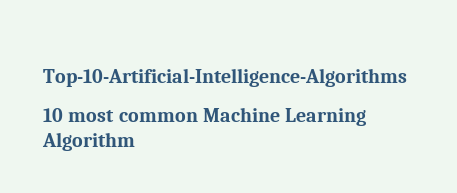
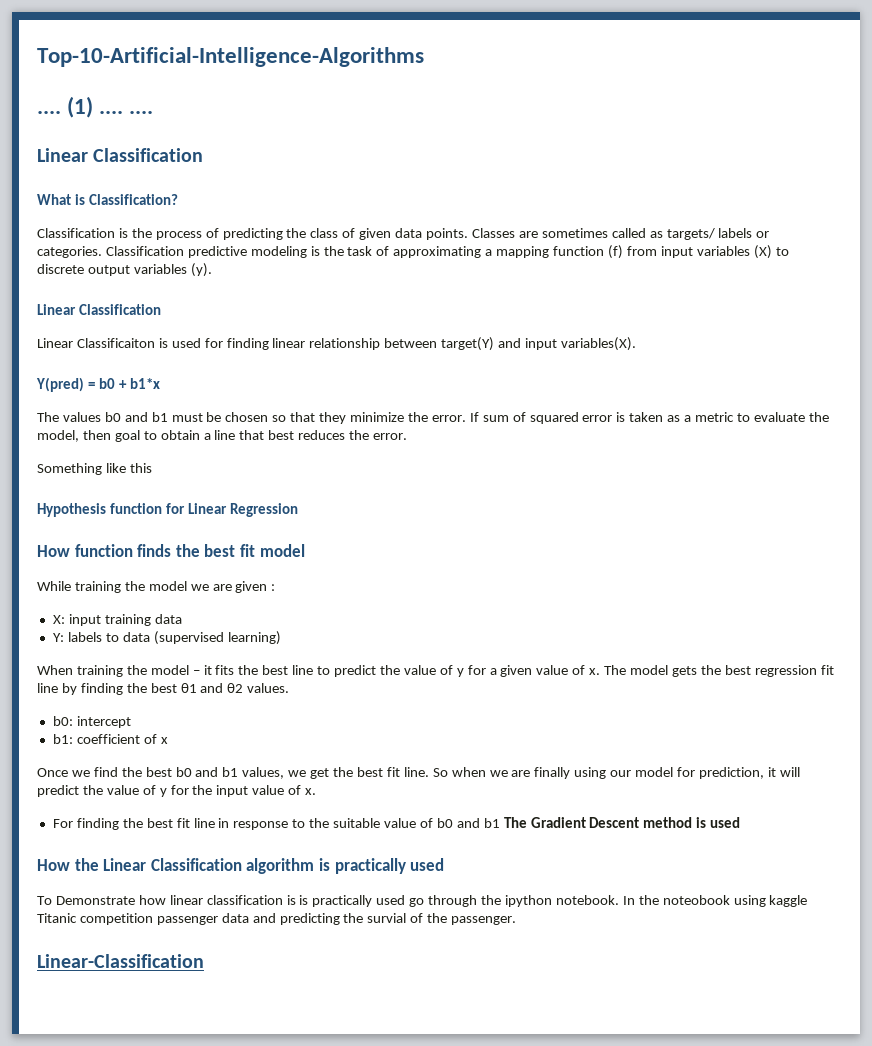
- 10 most common Machine Learning Algorithm
+ .... (1) .... ....
+ Linear Classification
+ What is Classification?
+ Classification is the process of predicting the class of given data points. Classes are sometimes called as targets/ labels or categories. Classification predictive modeling is the task of approximating a mapping function (f) from input variables (X) to discrete output variables (y).
+ Linear Classification
+ Linear Classificaiton is used for finding linear relationship between target(Y) and input variables(X).
+ Y(pred) = b0 + b1*x
+ The values b0 and b1 must be chosen so that they minimize the error. If sum of squared error is taken as a metric to evaluate the model, then goal to obtain a line that best reduces the error.
+ Something like this
+ Hypothesis function for Linear Regression
+ How function finds the best fit model
+ While training the model we are given :
+ X: input training data
+ Y: labels to data (supervised learning)
+ When training the model – it fits the best line to predict the value of y for a given value of x. The model gets the best regression fit line by finding the best θ1 and θ2 values.
+ b0: intercept
+ b1: coefficient of x
+ Once we find the best b0 and b1 values, we get the best fit line. So when we are finally using our model for prediction, it will predict the value of y for the input value of x.
+ For finding the best fit line in response to the suitable value of b0 and b1 The Gradient Descent method is used
+ How the Linear Classification algorithm is practically used
+ To Demonstrate how linear classification is is practically used go through the ipython notebook. In the noteobook using kaggle Titanic competition passenger data and predicting the survial of the passenger.
+ Linear-Classification

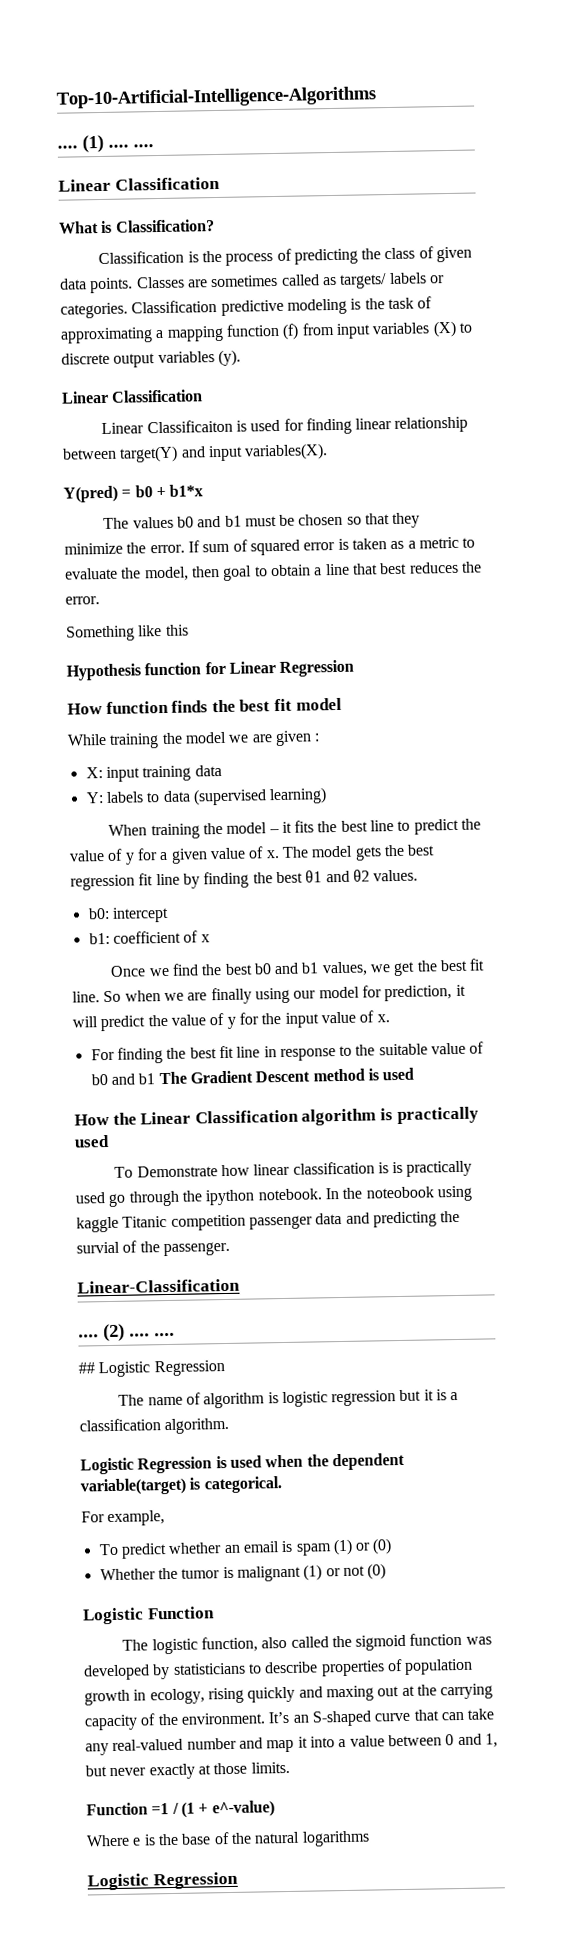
+ .... (2) .... ....
+ ## Logistic Regression
+ The name of algorithm is logistic regression but it is a classification algorithm.
+ Logistic Regression is used when the dependent variable(target) is categorical.
+ For example,
+ To predict whether an email is spam (1) or (0)
+ Whether the tumor is malignant (1) or not (0)
+ Logistic Function
+ The logistic function, also called the sigmoid function was developed by statisticians to describe properties of population growth in ecology, rising quickly and maxing out at the carrying capacity of the environment. It’s an S-shaped curve that can take any real-valued number and map it into a value between 0 and 1, but never exactly at those limits.
+ Function =1 / (1 + e^-value)
+ Where e is the base of the natural logarithms
+ Logistic Regression

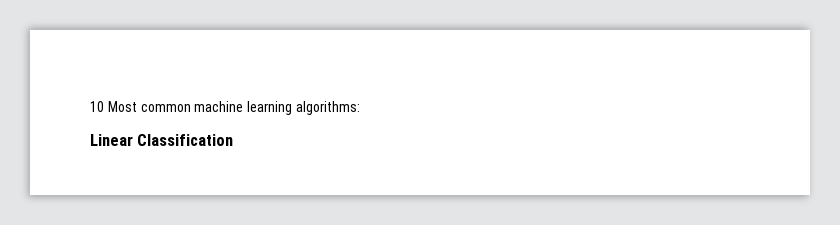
- Top-10-Artificial-Intelligence-Algorithms
- .... (1) .... ....
+ 10 Most common machine learning algorithms:
  Linear Classification
- What is Classification?
- Classification is the process of predicting the class of given data points. Classes are sometimes called as targets/ labels or categories. Classification predictive modeling is the task of approximating a mapping function (f) from input variables (X) to discrete output variables (y).
- Linear Classification
- Linear Classificaiton is used for finding linear relationship between target(Y) and input variables(X).
- Y(pred) = b0 + b1*x
- The values b0 and b1 must be chosen so that they minimize the error. If sum of squared error is taken as a metric to evaluate the model, then goal to obtain a line that best reduces the error.
- Something like this
- Hypothesis function for Linear Regression
- How function finds the best fit model
- While training the model we are given :
- X: input training data
- Y: labels to data (supervised learning)
- When training the model – it fits the best line to predict the value of y for a given value of x. The model gets the best regression fit line by finding the best θ1 and θ2 values.
- b0: intercept
- b1: coefficient of x
- Once we find the best b0 and b1 values, we get the best fit line. So when we are finally using our model for prediction, it will predict the value of y for the input value of x.
- For finding the best fit line in response to the suitable value of b0 and b1 The Gradient Descent method is used
- How the Linear Classification algorithm is practically used
- To Demonstrate how linear classification is is practically used go through the ipython notebook. In the noteobook using kaggle Titanic competition passenger data and predicting the survial of the passenger.
- Linear-Classification
- .... (2) .... ....
- ## Logistic Regression
- The name of algorithm is logistic regression but it is a classification algorithm.
- Logistic Regression is used when the dependent variable(target) is categorical.
- For example,
- To predict whether an email is spam (1) or (0)
- Whether the tumor is malignant (1) or not (0)
- Logistic Function
- The logistic function, also called the sigmoid function was developed by statisticians to describe properties of population growth in ecology, rising quickly and maxing out at the carrying capacity of the environment. It’s an S-shaped curve that can take any real-valued number and map it into a value between 0 and 1, but never exactly at those limits.
- Function =1 / (1 + e^-value)
- Where e is the base of the natural logarithms
- Logistic Regression

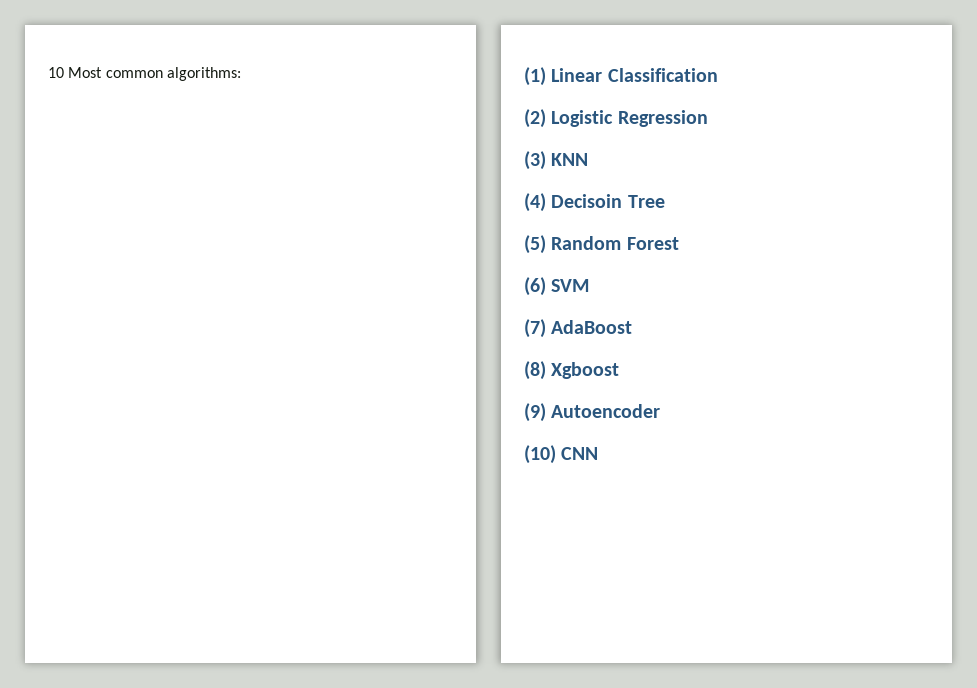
- 10 Most common machine learning algorithms:
+ 10 Most common algorithms:
- Linear Classification
+ (1) Linear Classification
+ (2) Logistic Regression
+ (3) KNN
+ (4) Decisoin Tree
+ (5) Random Forest
+ (6) SVM
+ (7) AdaBoost
+ (8) Xgboost
+ (9) Autoencoder
+ (10) CNN

